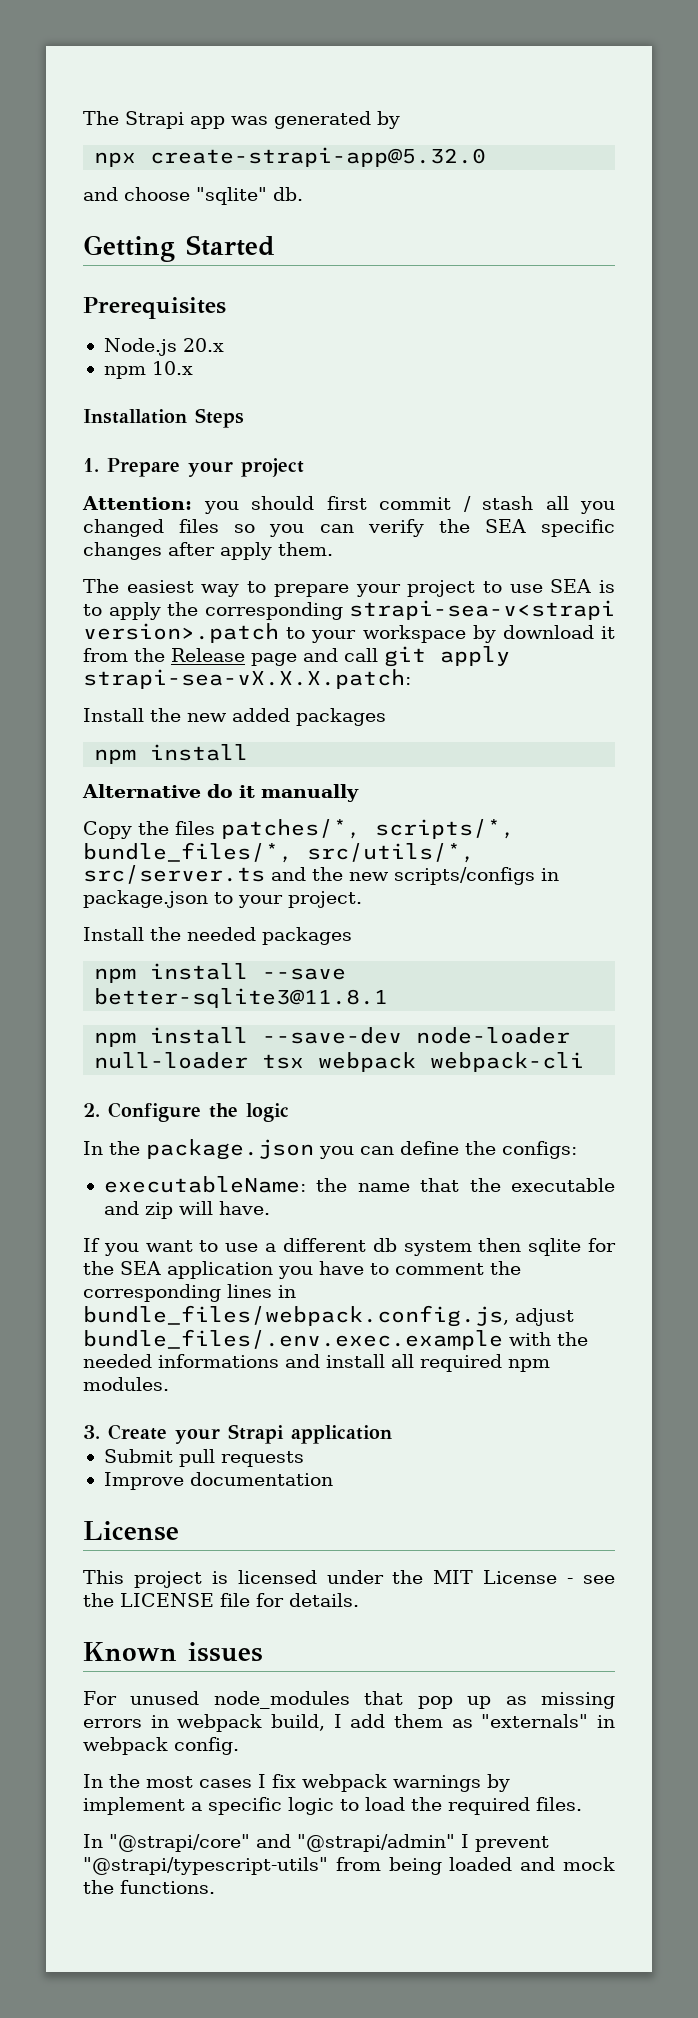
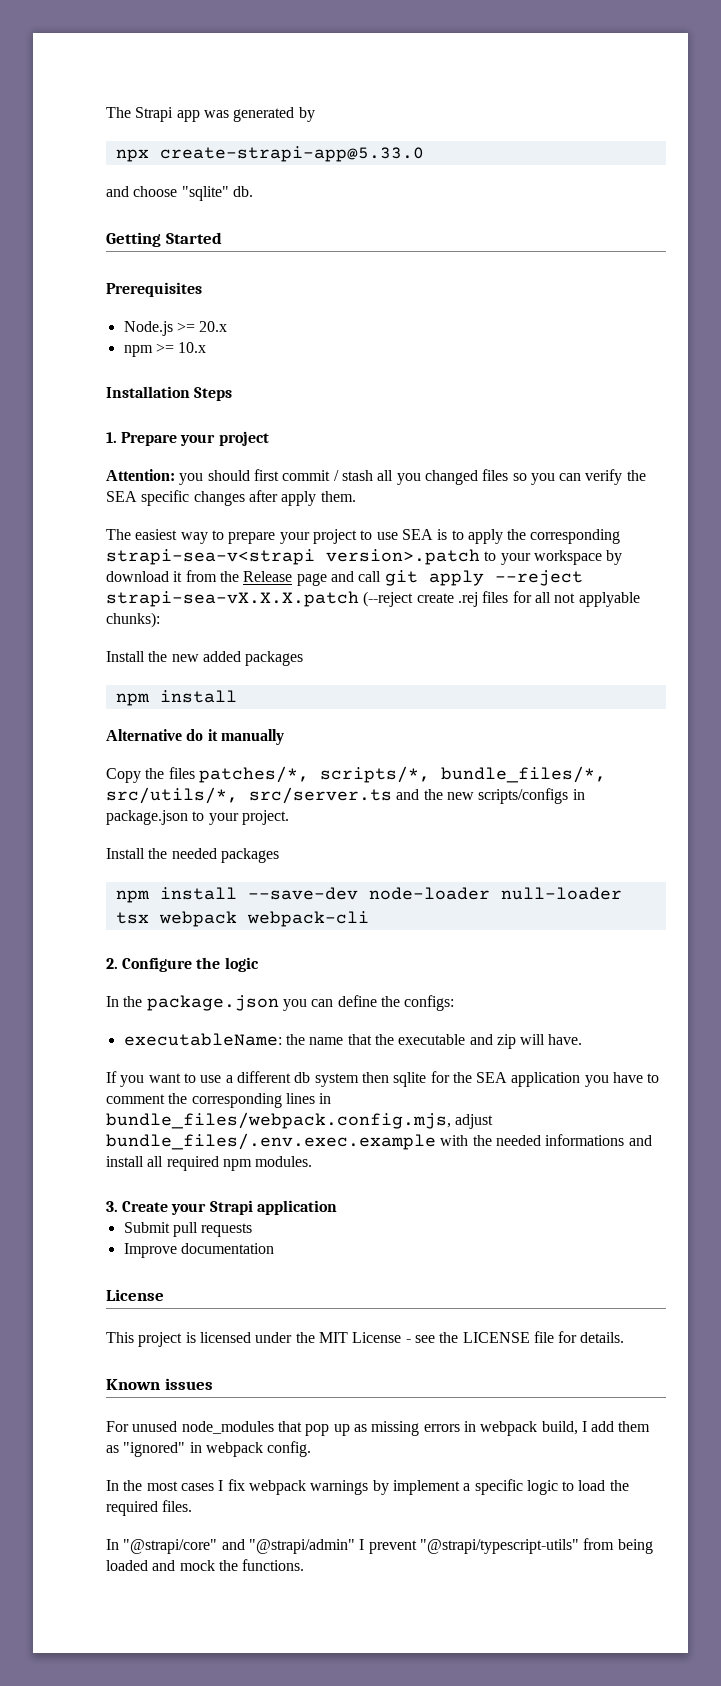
- npx create-strapi-app@5.32.0
+ npx create-strapi-app@5.33.0
- Node.js 20.x
+ Node.js >= 20.x
- npm 10.x
+ npm >= 10.x
- The easiest way to prepare your project to use SEA is to apply the corresponding strapi-sea-v<strapi version>.patch to your workspace by download it from the Release page and call git apply strapi-sea-vX.X.X.patch:
+ The easiest way to prepare your project to use SEA is to apply the corresponding strapi-sea-v<strapi version>.patch to your workspace by download it from the Release page and call git apply --reject strapi-sea-vX.X.X.patch (--reject create .rej files for all not applyable chunks):
- npm install --save better-sqlite3@11.8.1
- If you want to use a different db system then sqlite for the SEA application you have to comment the corresponding lines in bundle_files/webpack.config.js, adjust bundle_files/.env.exec.example with the needed informations and install all required npm modules.
+ If you want to use a different db system then sqlite for the SEA application you have to comment the corresponding lines in bundle_files/webpack.config.mjs, adjust bundle_files/.env.exec.example with the needed informations and install all required npm modules.
- For unused node_modules that pop up as missing errors in webpack build, I add them as "externals" in webpack config.
+ For unused node_modules that pop up as missing errors in webpack build, I add them as "ignored" in webpack config.

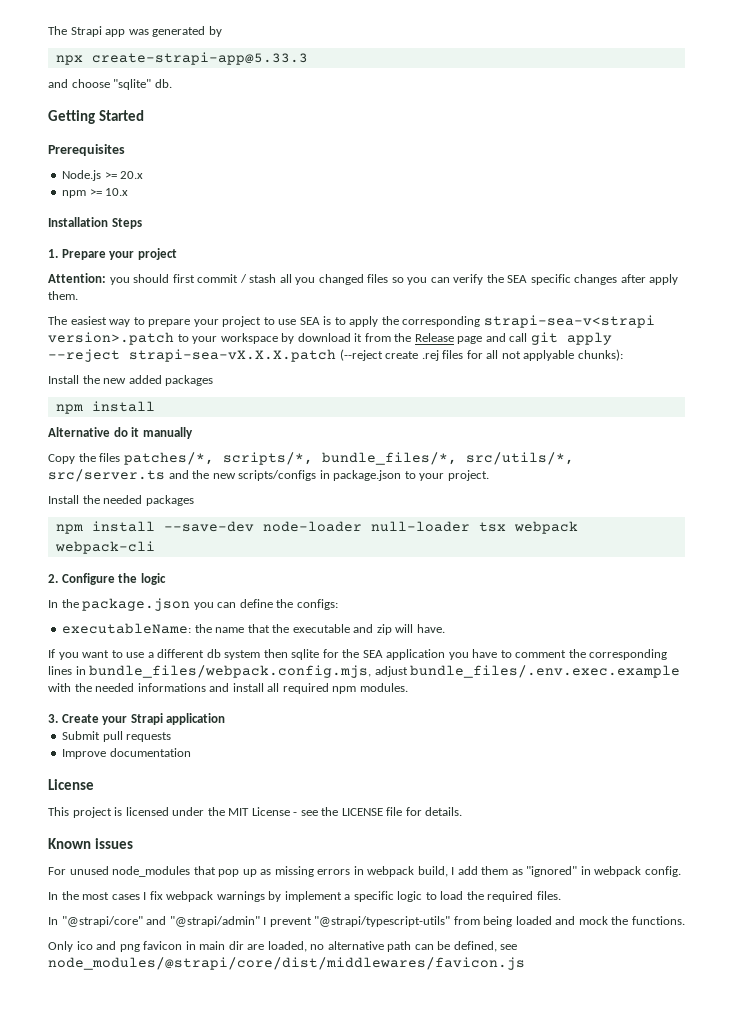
- npx create-strapi-app@5.33.0
+ npx create-strapi-app@5.33.3
+ Only ico and png favicon in main dir are loaded, no alternative path can be defined, see node_modules/@strapi/core/dist/middlewares/favicon.js

